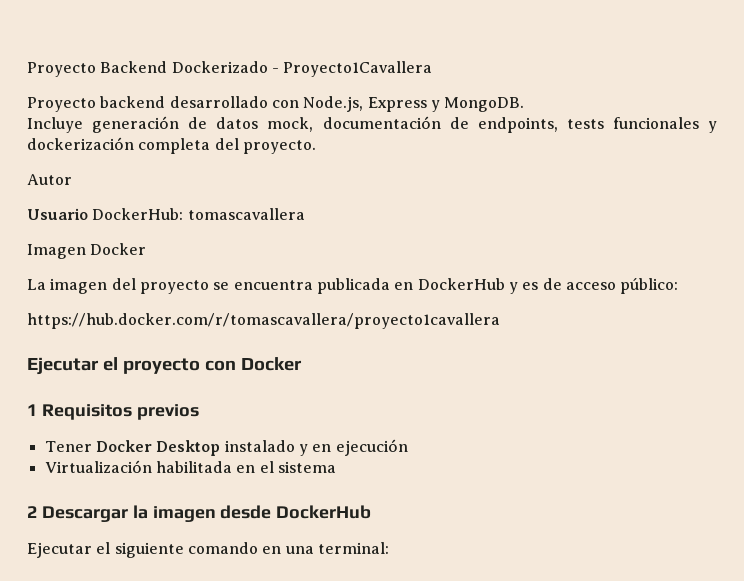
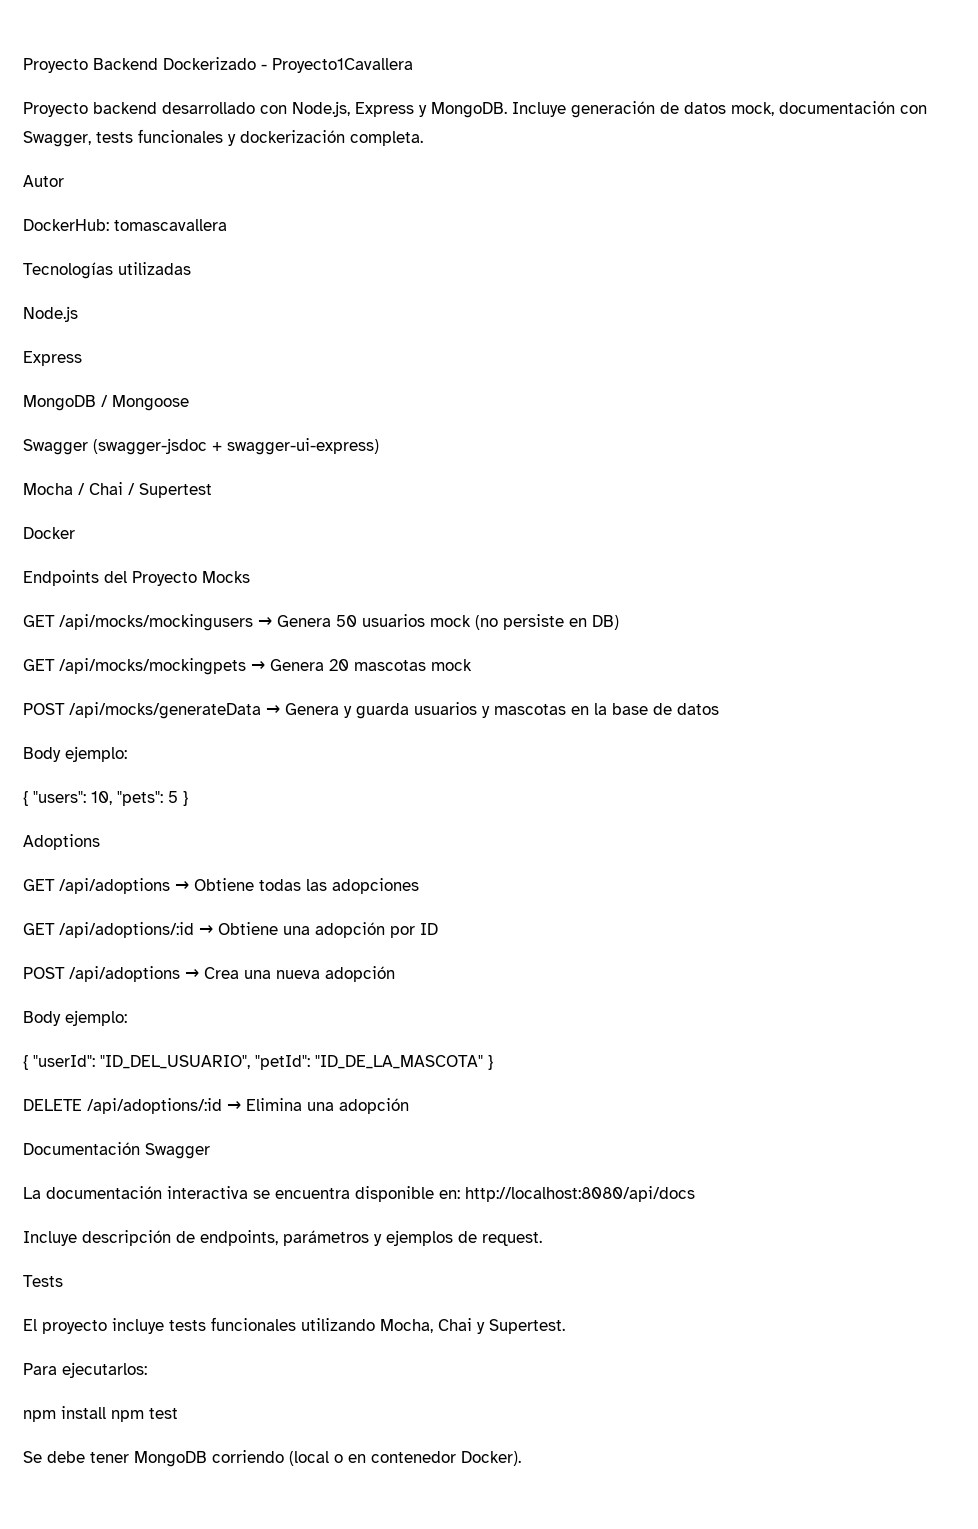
- Proyecto backend desarrollado con Node.js, Express y MongoDB.
- Incluye generación de datos mock, documentación de endpoints, tests funcionales y dockerización completa del proyecto.
+ Proyecto backend desarrollado con Node.js, Express y MongoDB. Incluye generación de datos mock, documentación con Swagger, tests funcionales y dockerización completa.
- Usuario DockerHub: tomascavallera
+ DockerHub: tomascavallera
- Imagen Docker
- La imagen del proyecto se encuentra publicada en DockerHub y es de acceso público:
- https://hub.docker.com/r/tomascavallera/proyecto1cavallera
- Ejecutar el proyecto con Docker
- 1 Requisitos previos
- Tener Docker Desktop instalado y en ejecución
- Virtualización habilitada en el sistema
- 2 Descargar la imagen desde DockerHub
- Ejecutar el siguiente comando en una terminal:
+ Tecnologías utilizadas
+ Node.js
+ Express
+ MongoDB / Mongoose
+ Swagger (swagger-jsdoc + swagger-ui-express)
+ Mocha / Chai / Supertest
+ Docker
+ Endpoints del Proyecto Mocks
+ GET /api/mocks/mockingusers → Genera 50 usuarios mock (no persiste en DB)
+ GET /api/mocks/mockingpets → Genera 20 mascotas mock
+ POST /api/mocks/generateData → Genera y guarda usuarios y mascotas en la base de datos
+ Body ejemplo:
+ { "users": 10, "pets": 5 }
+ Adoptions
+ GET /api/adoptions → Obtiene todas las adopciones
+ GET /api/adoptions/:id → Obtiene una adopción por ID
+ POST /api/adoptions → Crea una nueva adopción
+ Body ejemplo:
+ { "userId": "ID_DEL_USUARIO", "petId": "ID_DE_LA_MASCOTA" }
+ DELETE /api/adoptions/:id → Elimina una adopción
+ Documentación Swagger
+ La documentación interactiva se encuentra disponible en: http://localhost:8080/api/docs
+ Incluye descripción de endpoints, parámetros y ejemplos de request.
+ Tests
+ El proyecto incluye tests funcionales utilizando Mocha, Chai y Supertest.
+ Para ejecutarlos:
+ npm install npm test
+ Se debe tener MongoDB corriendo (local o en contenedor Docker).

